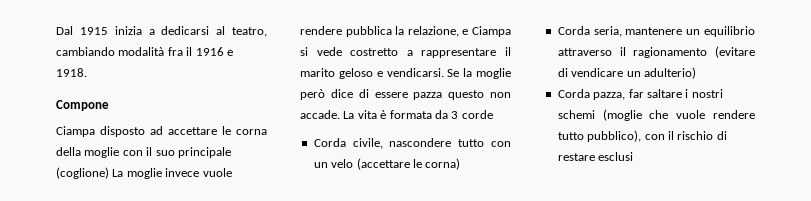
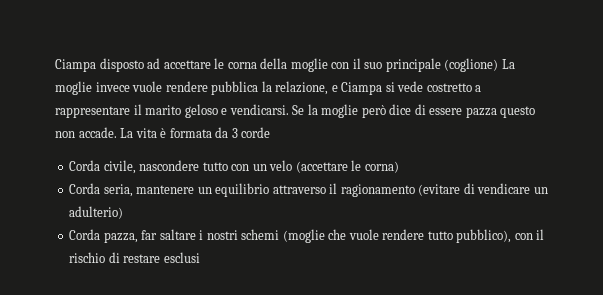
- Dal 1915 inizia a dedicarsi al teatro, cambiando modalità fra il 1916 e 1918.
- Compone

